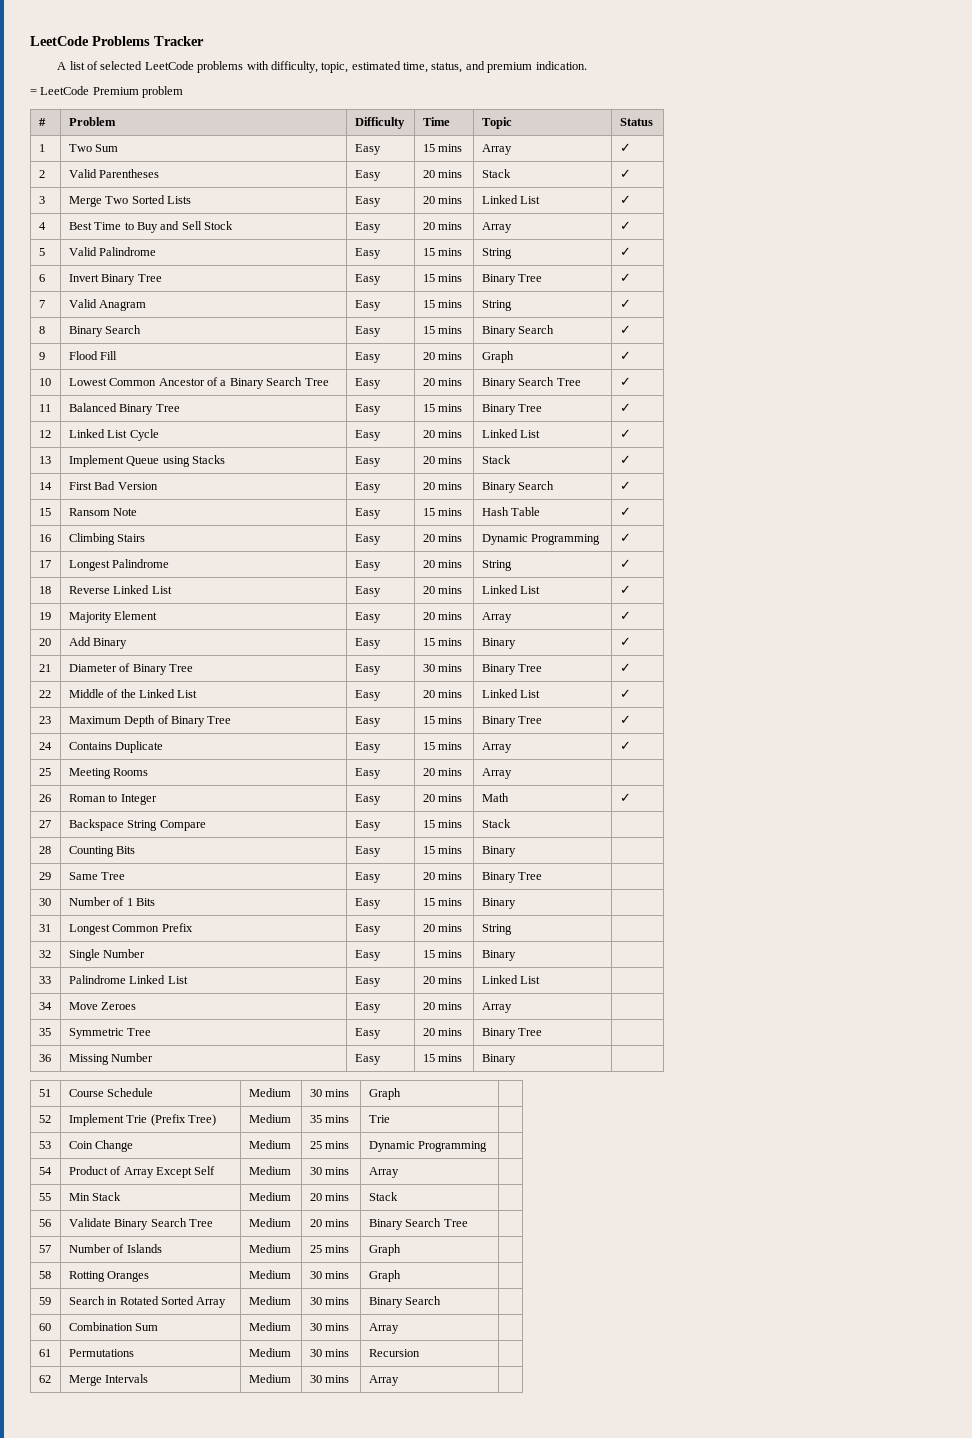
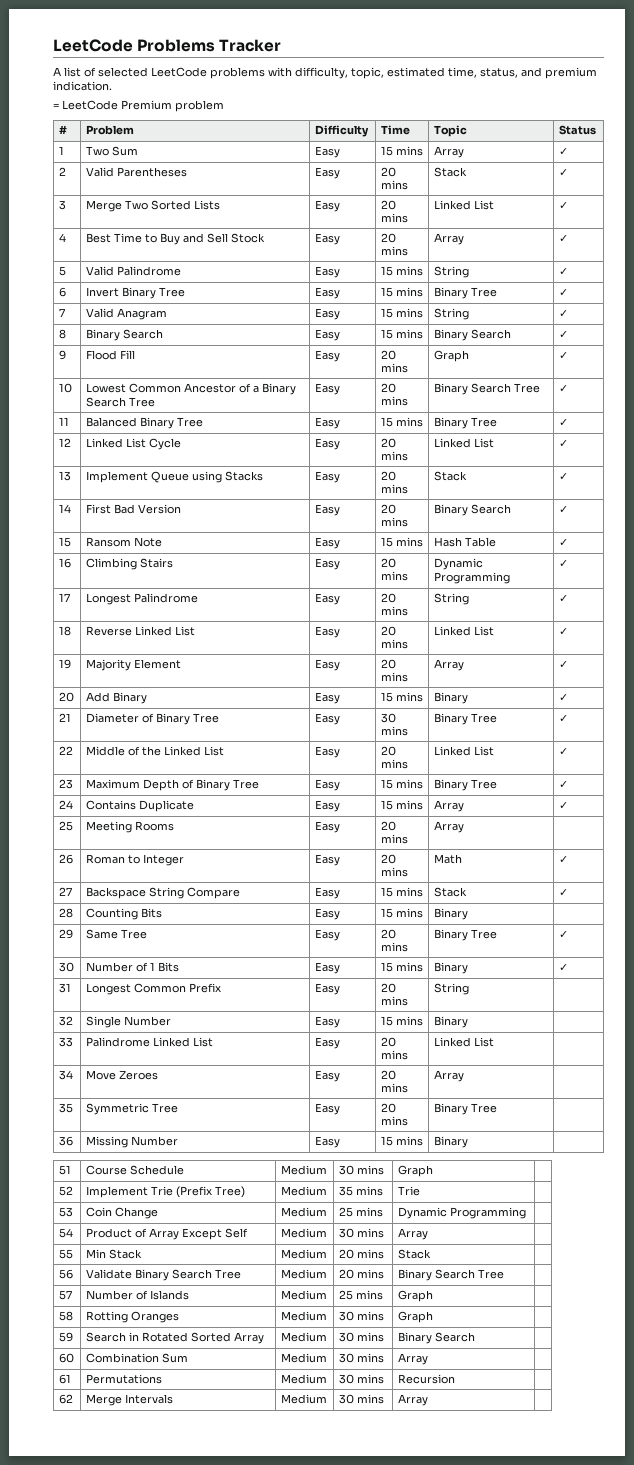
- 27 | Backspace String Compare | Easy | 15 mins | Stack |
+ 27 | Backspace String Compare | Easy | 15 mins | Stack | ✓
- 29 | Same Tree | Easy | 20 mins | Binary Tree |
+ 29 | Same Tree | Easy | 20 mins | Binary Tree | ✓
- 30 | Number of 1 Bits | Easy | 15 mins | Binary |
+ 30 | Number of 1 Bits | Easy | 15 mins | Binary | ✓

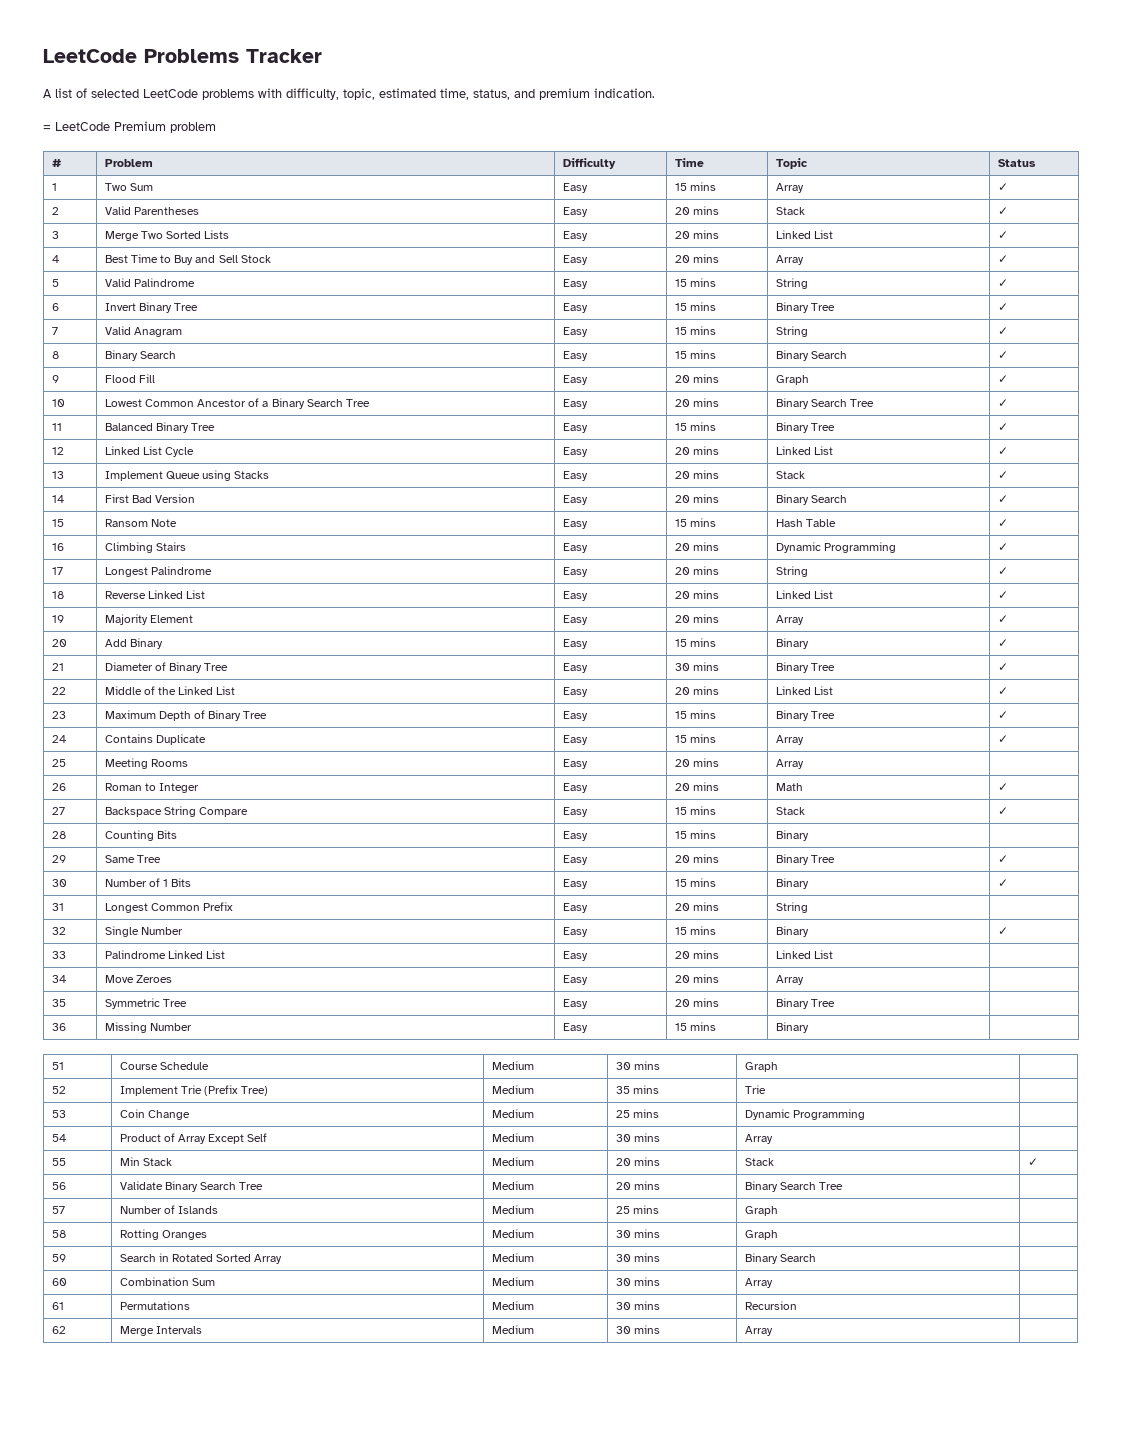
- 32 | Single Number | Easy | 15 mins | Binary |
+ 32 | Single Number | Easy | 15 mins | Binary | ✓
- 55 | Min Stack | Medium | 20 mins | Stack |
+ 55 | Min Stack | Medium | 20 mins | Stack | ✓

